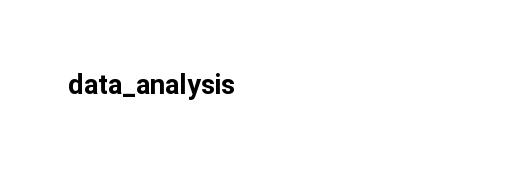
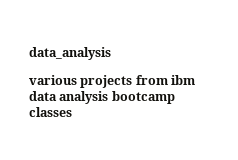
+ various projects from ibm data analysis bootcamp classes

